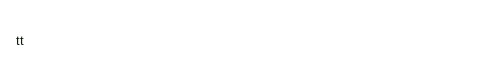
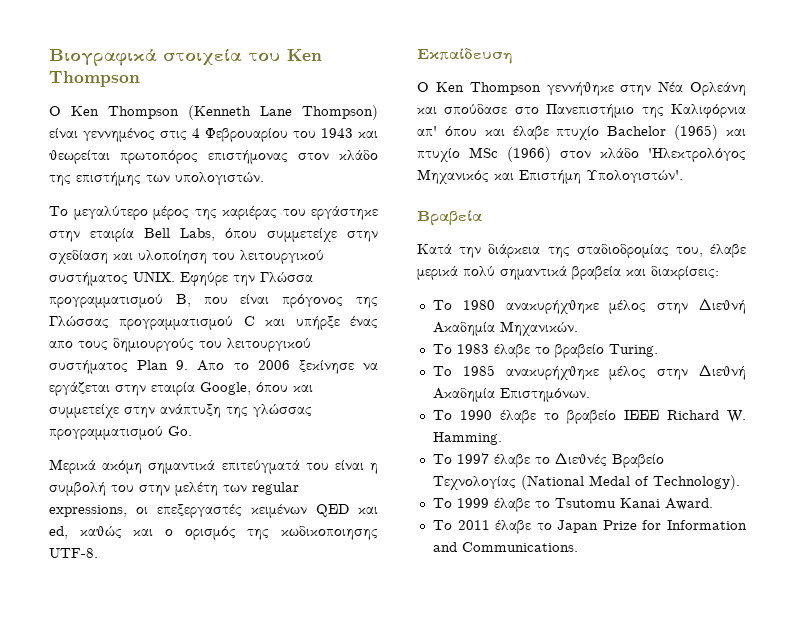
- tt
+ Βιογραφικά στοιχεία του Ken Thompson
+ O Ken Thompson (Kenneth Lane Thompson) είναι γεννημένος στις 4 Φεβρουαρίου του 1943 και θεωρείται πρωτοπόρος επιστήμονας στον κλάδο της επιστήμης των υπολογιστών.
+ Το μεγαλύτερο μέρος της καριέρας του εργάστηκε στην εταιρία Bell Labs, όπου συμμετείχε στην σχεδίαση και υλοποίηση του λειτουργικού συστήματος UNIX. Εφηύρε την Γλώσσα προγραμματισμού B, που είναι πρόγονος της Γλώσσας προγραμματισμού C και υπήρξε ένας απο τους δημιουργούς του λειτουργικού συστήματος Plan 9. Απο το 2006 ξεκίνησε να εργάζεται στην εταιρία Google, όπου και συμμετείχε στην ανάπτυξη της γλώσσας προγραμματισμού Go.
+ Μερικά ακόμη σημαντικά επιτεύγματά του είναι η συμβολή του στην μελέτη των regular expressions, οι επεξεργαστές κειμένων QED και ed, καθώς και ο ορισμός της κωδικοποιησης UTF-8.
+ Εκπαίδευση
+ Ο Ken Thompson γεννήθηκε στην Νέα Ορλεάνη και σπούδασε στο Πανεπιστήμιο της Καλιφόρνια απ' όπου και έλαβε πτυχίο Bachelor (1965) και πτυχίο MSc (1966) στον κλάδο 'Ηλεκτρολόγος Μηχανικός και Επιστήμη Υπολογιστών'.
+ Βραβεία
+ Κατά την διάρκεια της σταδιοδρομίας του, έλαβε μερικά πολύ σημαντικά βραβεία και διακρίσεις:
+ Το 1980 ανακυρήχθηκε μέλος στην Διεθνή Ακαδημία Μηχανικών.
+ Το 1983 έλαβε το βραβείο Turing.
+ To 1985 ανακυρήχθηκε μέλος στην Διεθνή Ακαδημία Επιστημόνων.
+ Το 1990 έλαβε το βραβείο IEEE Richard W. Hamming.
+ Το 1997 έλαβε το Διεθνές Βραβείο Τεχνολογίας (National Medal of Technology).
+ Το 1999 έλαβε το Tsutomu Kanai Award.
+ Το 2011 έλαβε το Japan Prize for Information and Communications.

